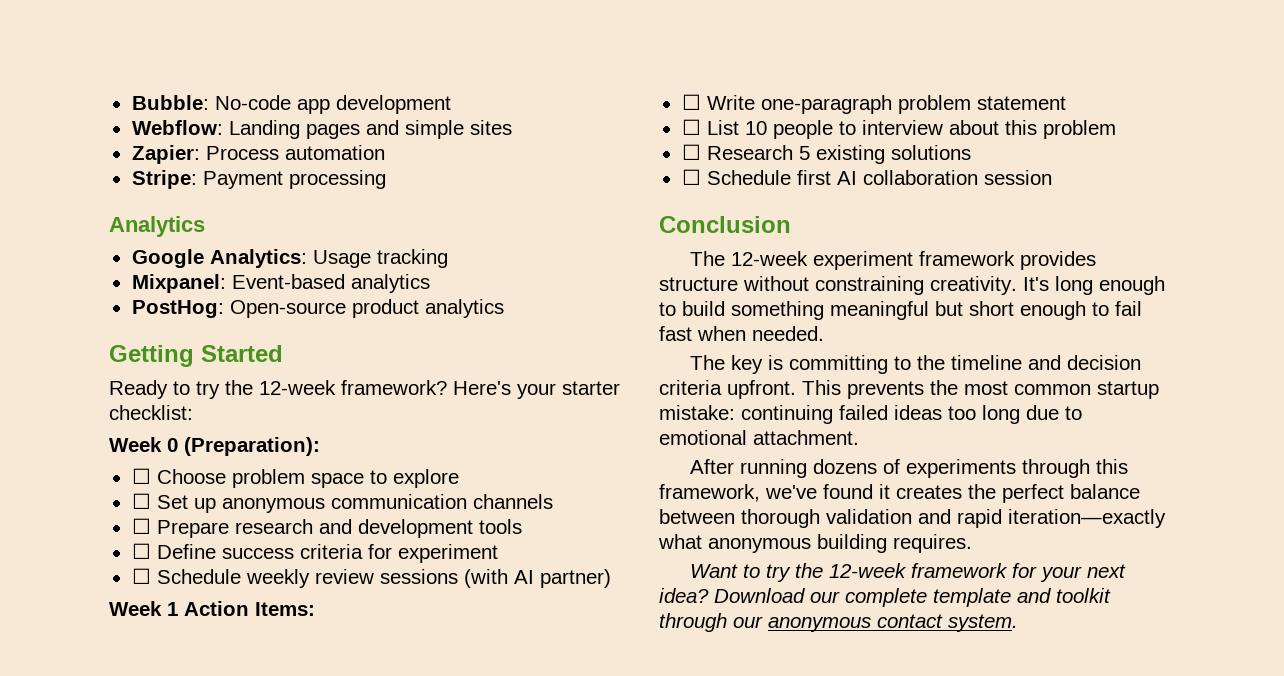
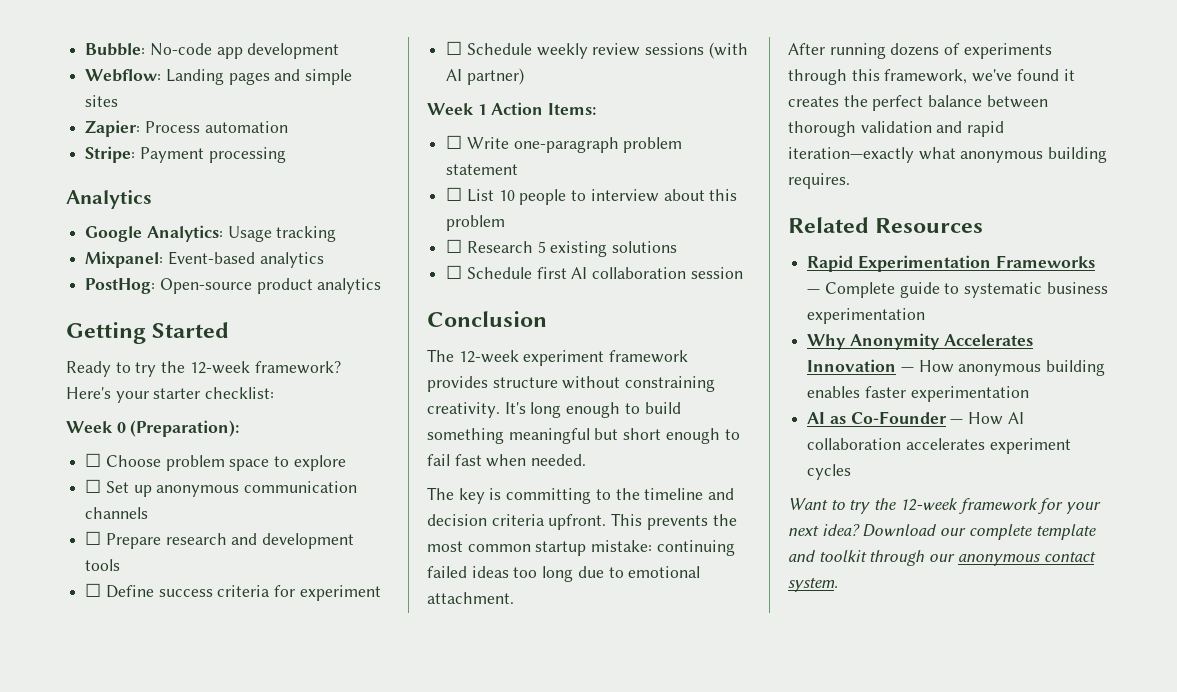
+ Related Resources
+ Rapid Experimentation Frameworks — Complete guide to systematic business experimentation
+ Why Anonymity Accelerates Innovation — How anonymous building enables faster experimentation
+ AI as Co-Founder — How AI collaboration accelerates experiment cycles

